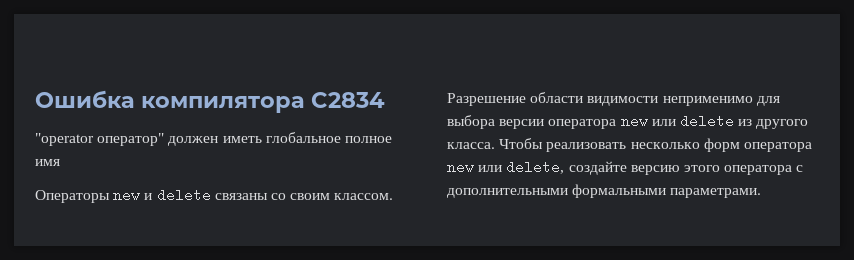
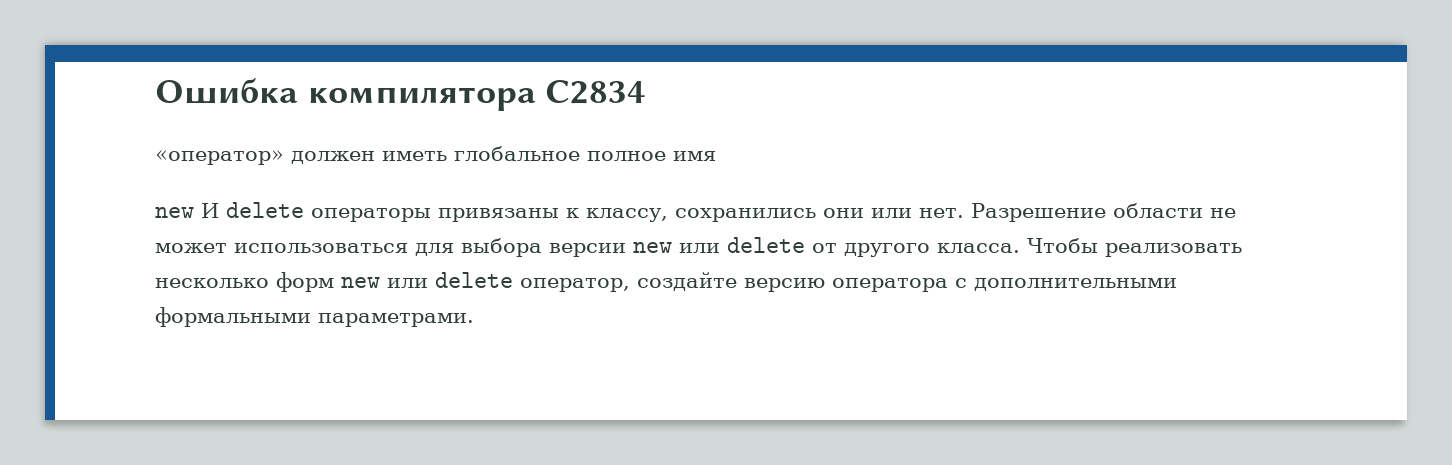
- "operator оператор" должен иметь глобальное полное имя
+ «оператор» должен иметь глобальное полное имя
- Операторы new и delete связаны со своим классом. Разрешение области видимости неприменимо для выбора версии оператора new или delete из другого класса.
+ new И delete операторы привязаны к классу, сохранились они или нет. Разрешение области не может использоваться для выбора версии new или delete от другого класса.
- Чтобы реализовать несколько форм оператора new или delete, создайте версию этого оператора с дополнительными формальными параметрами.
+ Чтобы реализовать несколько форм new или delete оператор, создайте версию оператора с дополнительными формальными параметрами.

